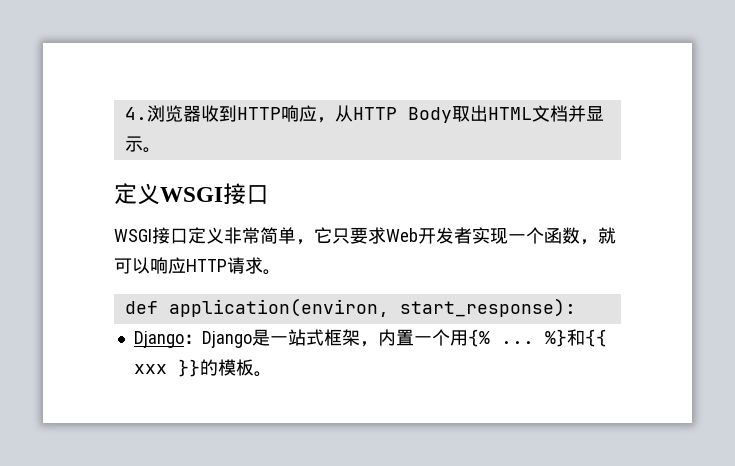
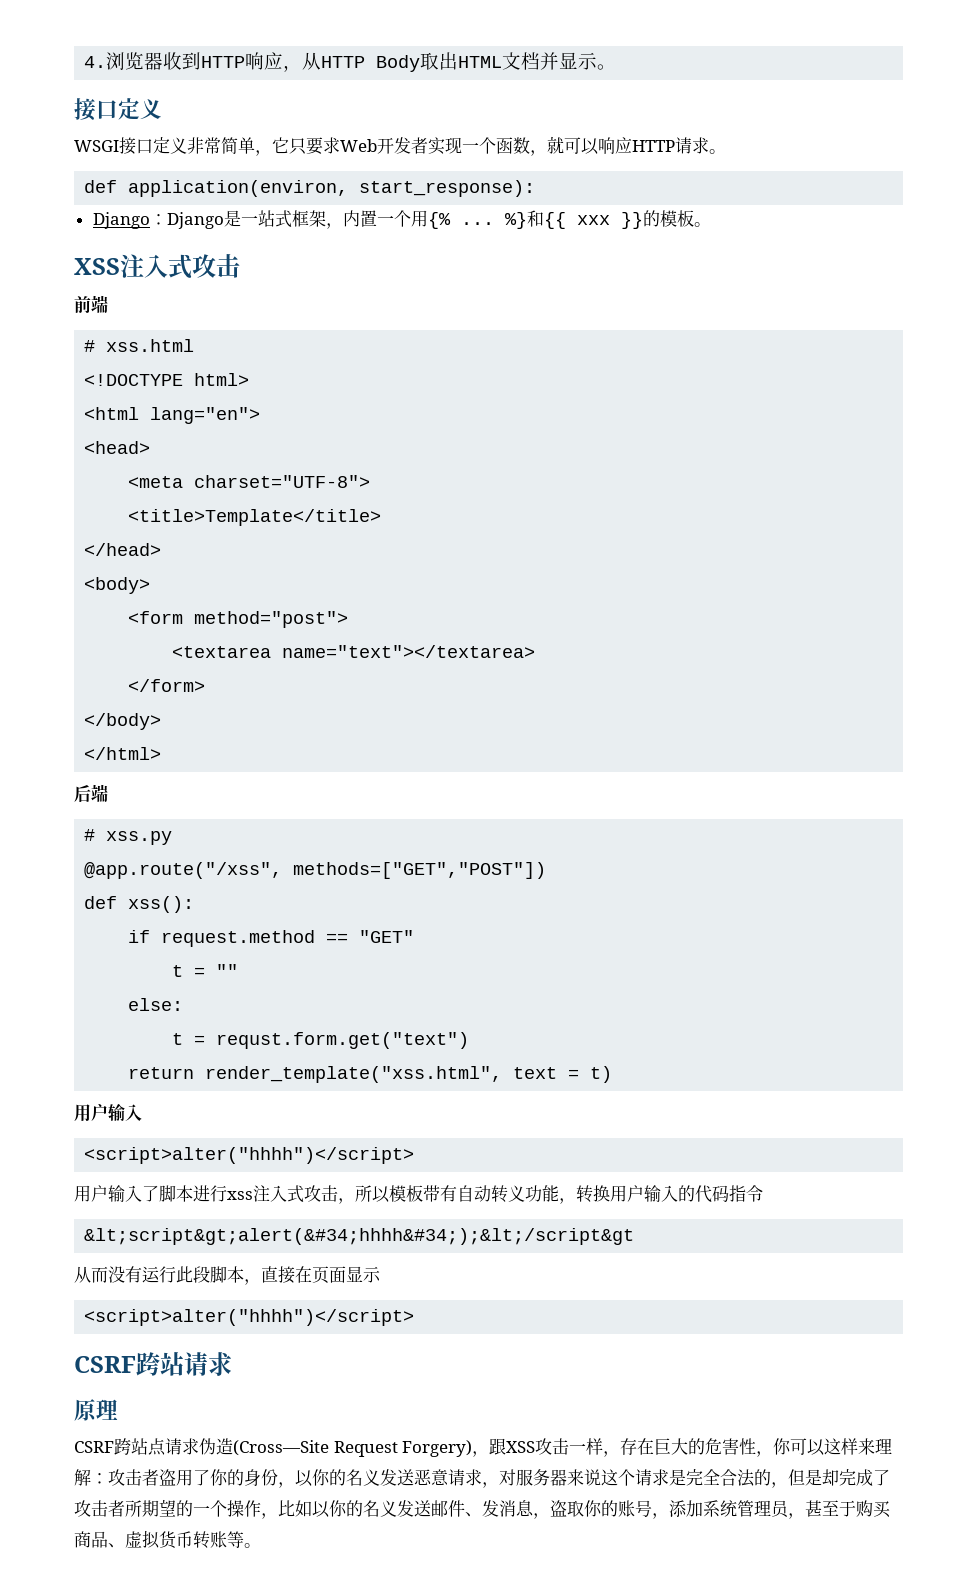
  4.浏览器收到HTTP响应，从HTTP Body取出HTML文档并显示。
- 定义WSGI接口
+ 接口定义
+ XSS注入式攻击
+ 前端
+ # xss.html
+ <!DOCTYPE html>
+ <html lang="en">
+ <head>
+ <meta charset="UTF-8">
+ <title>Template</title>
+ </head>
+ <body>
+ <form method="post">
+ <textarea name="text"></textarea>
+ </form>
+ </body>
+ </html>
+ 后端
+ # xss.py
+ @app.route("/xss", methods=["GET","POST"])
+ def xss():
+ if request.method == "GET"
+ t = ""
+ else:
+ t = requst.form.get("text")
+ return render_template("xss.html", text = t)
+ 用户输入
+ <script>alter("hhhh")</script>
+ 用户输入了脚本进行xss注入式攻击，所以模板带有自动转义功能，转换用户输入的代码指令
+ &lt;script&gt;alert(&#34;hhhh&#34;);&lt;/script&gt
+ 从而没有运行此段脚本，直接在页面显示
+ <script>alter("hhhh")</script>
+ CSRF跨站请求
+ 原理
+ CSRF跨站点请求伪造(Cross—Site Request Forgery)，跟XSS攻击一样，存在巨大的危害性，你可以这样来理解：攻击者盗用了你的身份，以你的名义发送恶意请求，对服务器来说这个请求是完全合法的，但是却完成了攻击者所期望的一个操作，比如以你的名义发送邮件、发消息，盗取你的账号，添加系统管理员，甚至于购买商品、虚拟货币转账等。

